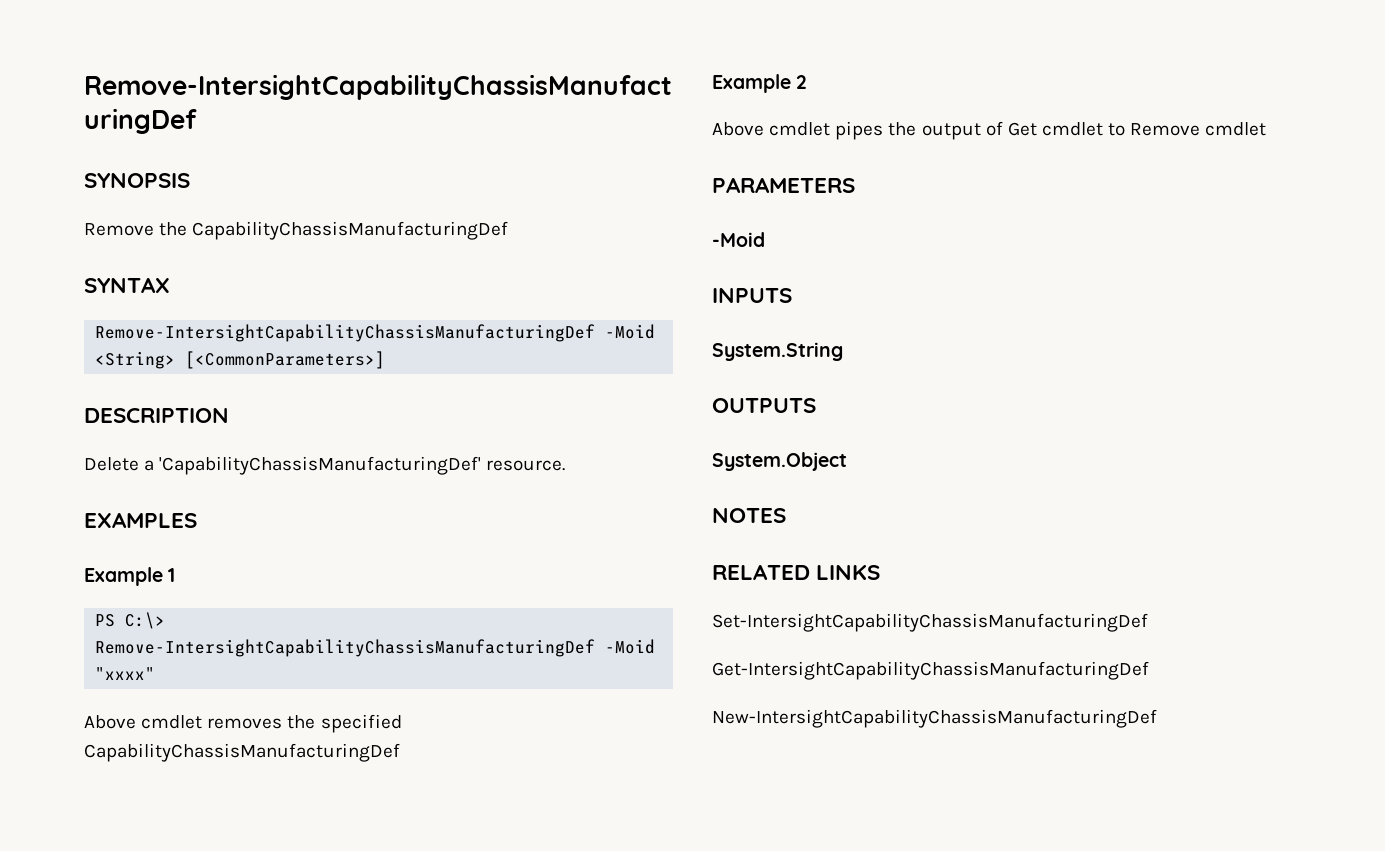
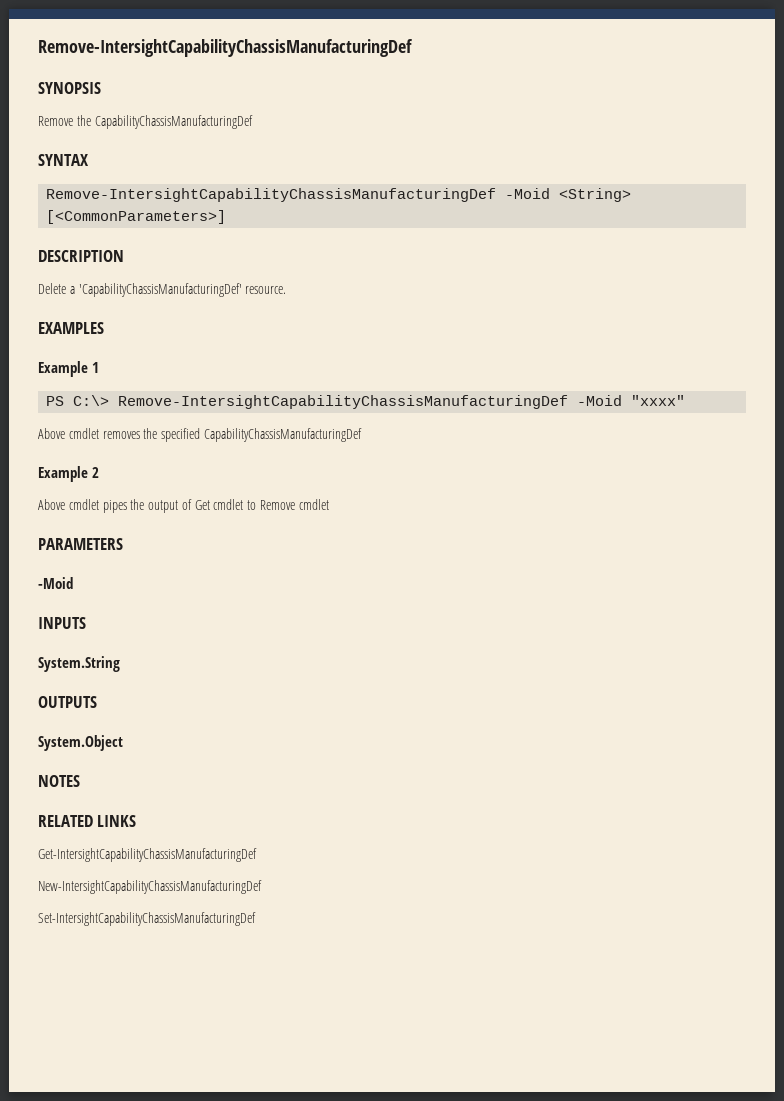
- Set-IntersightCapabilityChassisManufacturingDef
+ Set-IntersightCapabilityChassisManufacturingDef

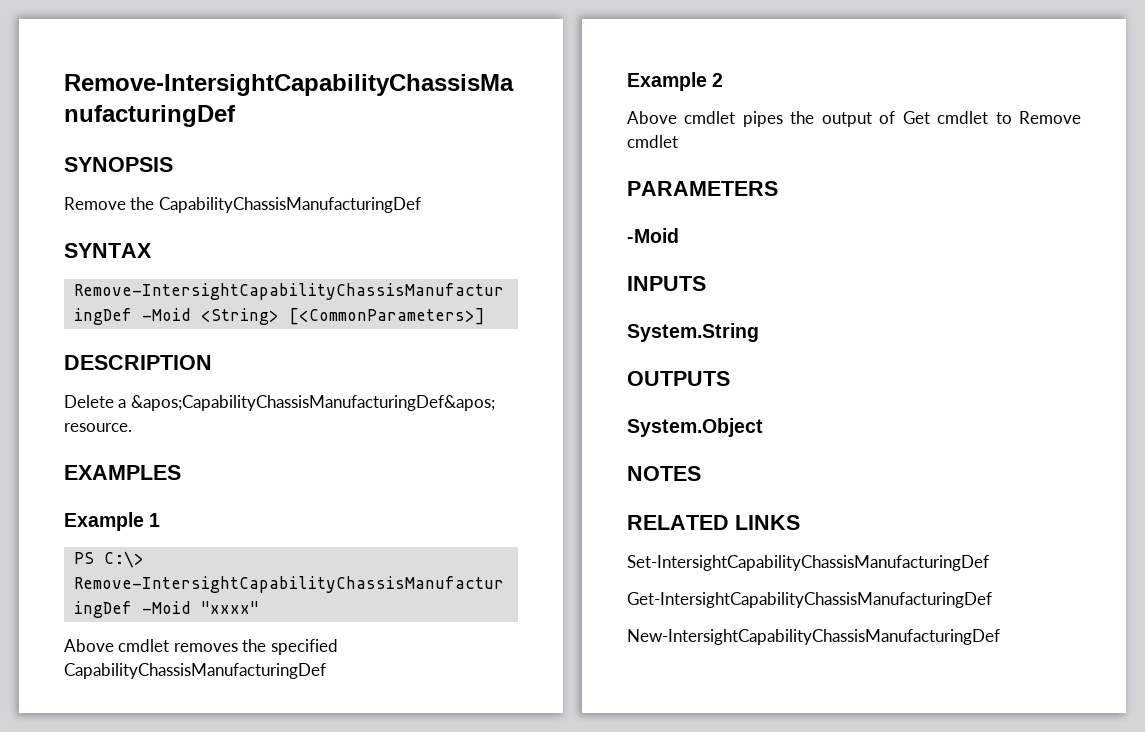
- Delete a 'CapabilityChassisManufacturingDef' resource.
+ Delete a &apos;CapabilityChassisManufacturingDef&apos; resource.
+ Set-IntersightCapabilityChassisManufacturingDef
- Set-IntersightCapabilityChassisManufacturingDef

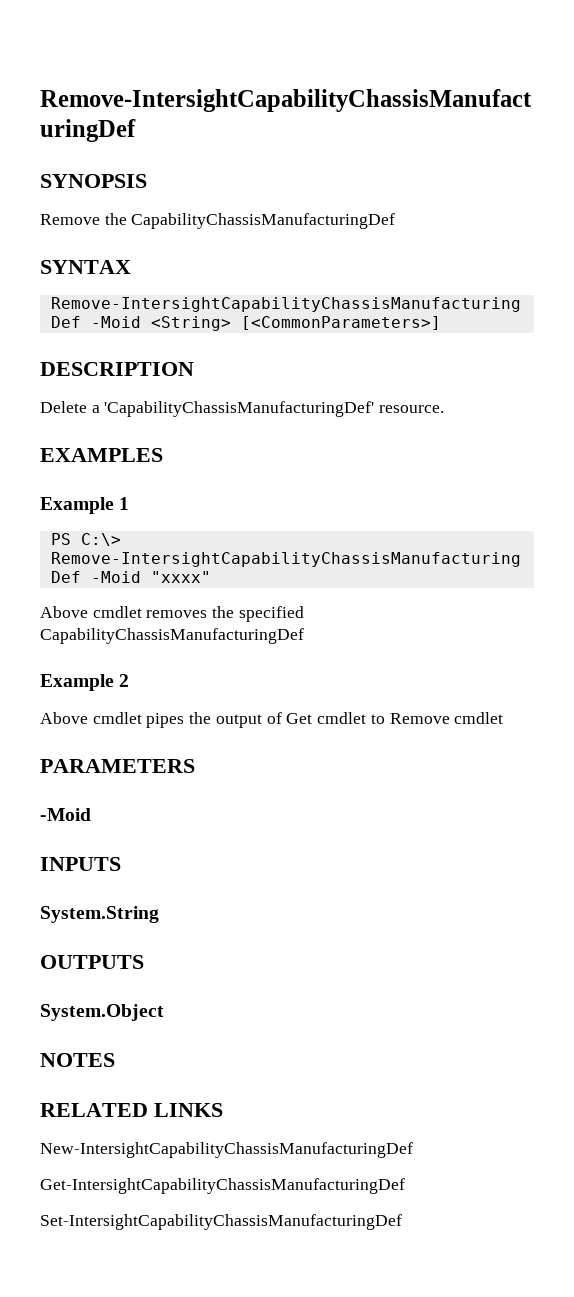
- Delete a &apos;CapabilityChassisManufacturingDef&apos; resource.
+ Delete a 'CapabilityChassisManufacturingDef' resource.
- Set-IntersightCapabilityChassisManufacturingDef
+ New-IntersightCapabilityChassisManufacturingDef
- New-IntersightCapabilityChassisManufacturingDef
+ Set-IntersightCapabilityChassisManufacturingDef

